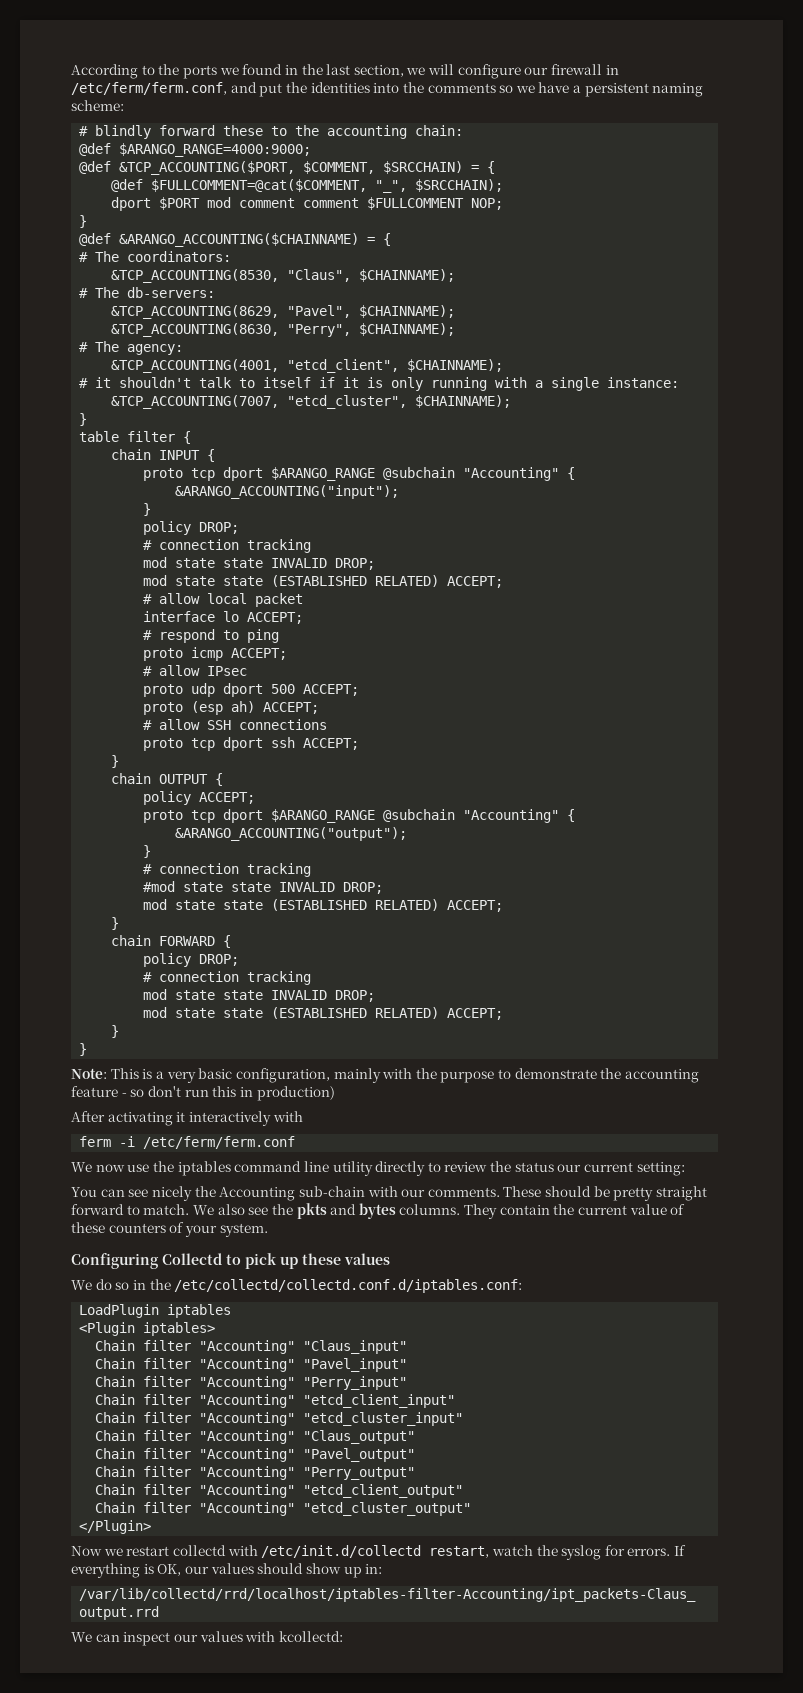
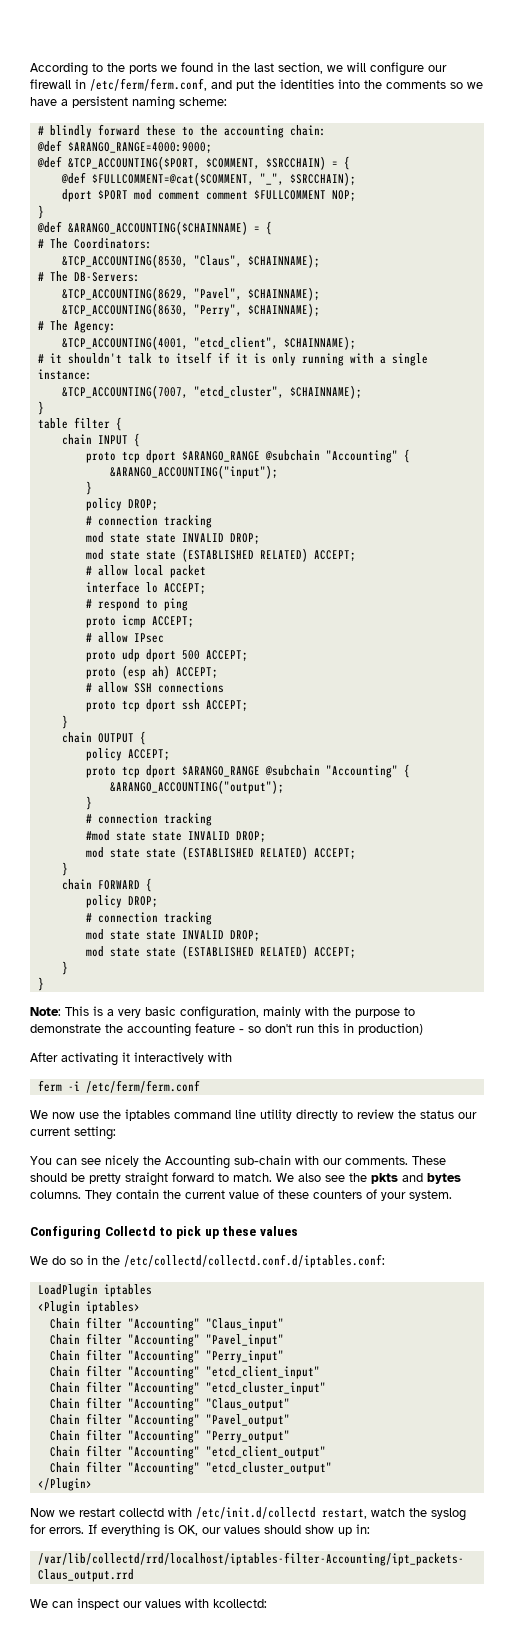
- # The coordinators:
+ # The Coordinators:
- # The db-servers:
+ # The DB-Servers:
- # The agency:
+ # The Agency:

